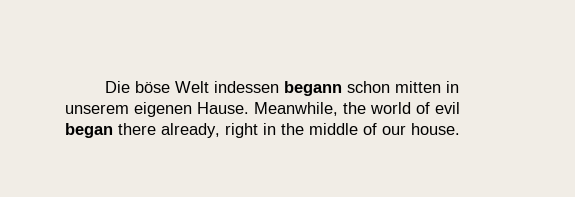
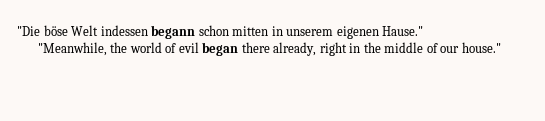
- Die böse Welt indessen begann schon mitten in unserem eigenen Hause. Meanwhile, the world of evil began there already, right in the middle of our house.
+ "Die böse Welt indessen begann schon mitten in unserem eigenen Hause."
+ "Meanwhile, the world of evil began there already, right in the middle of our house."

